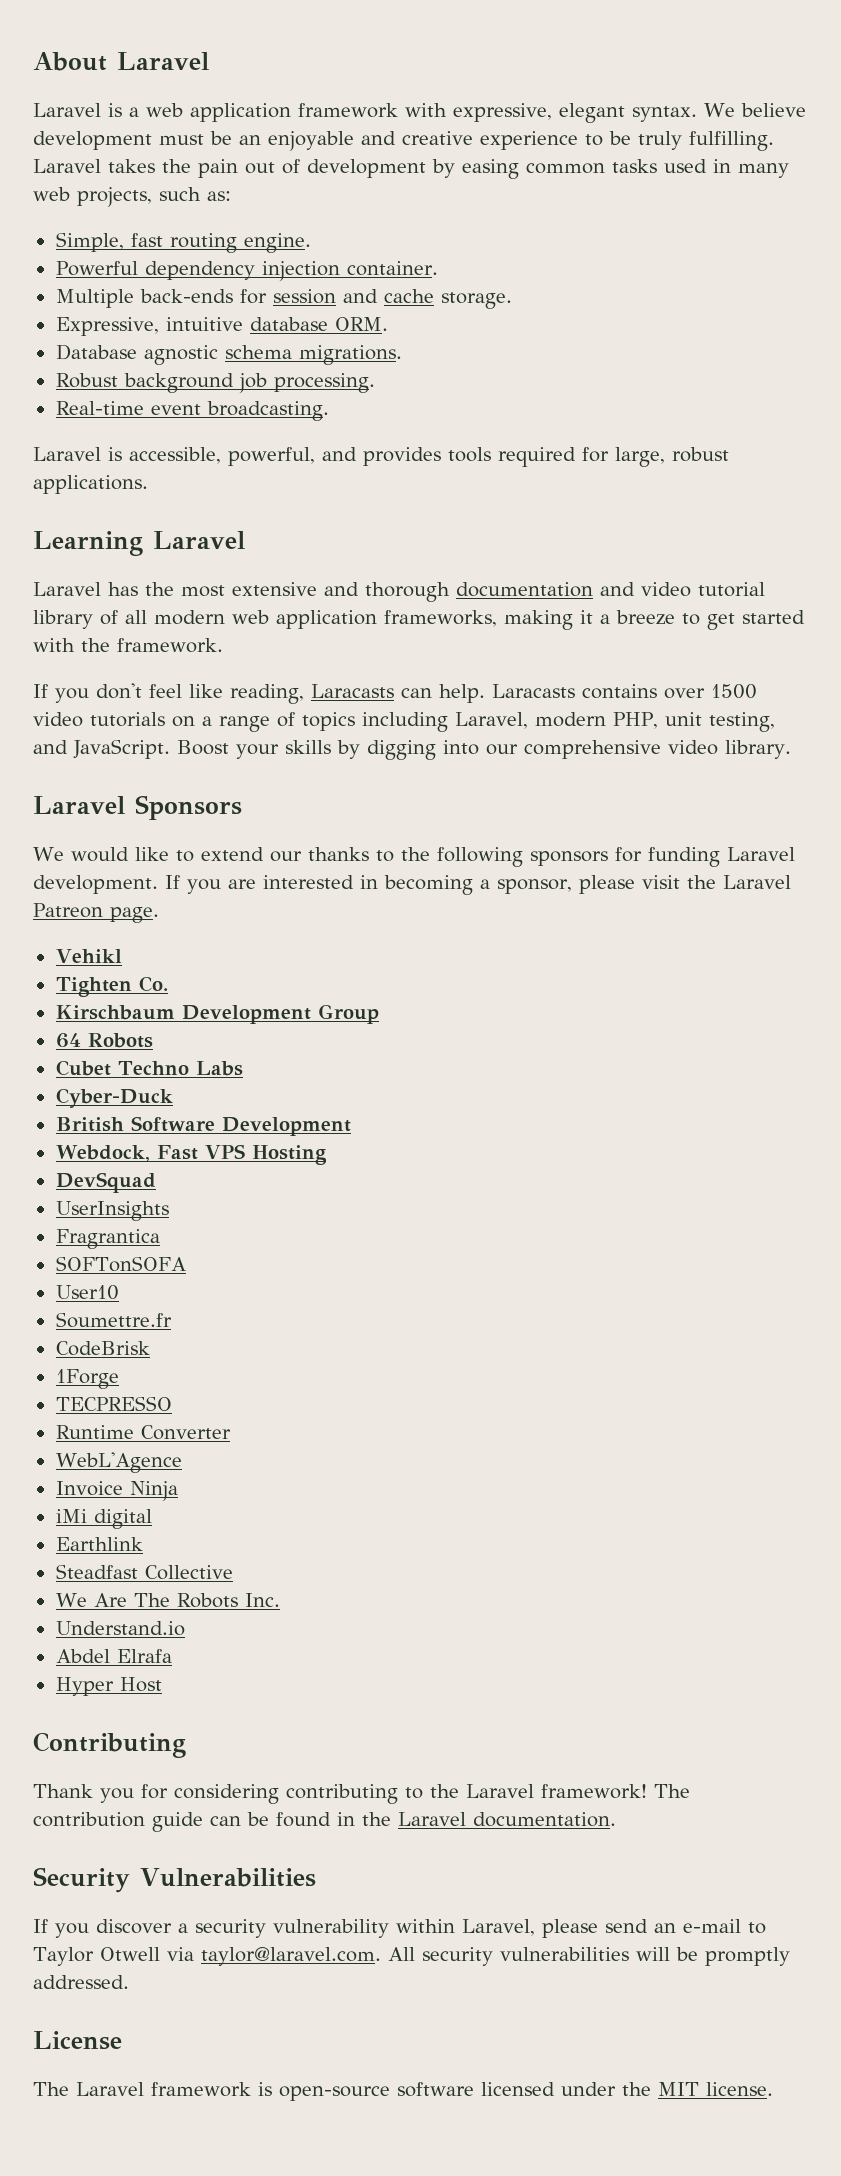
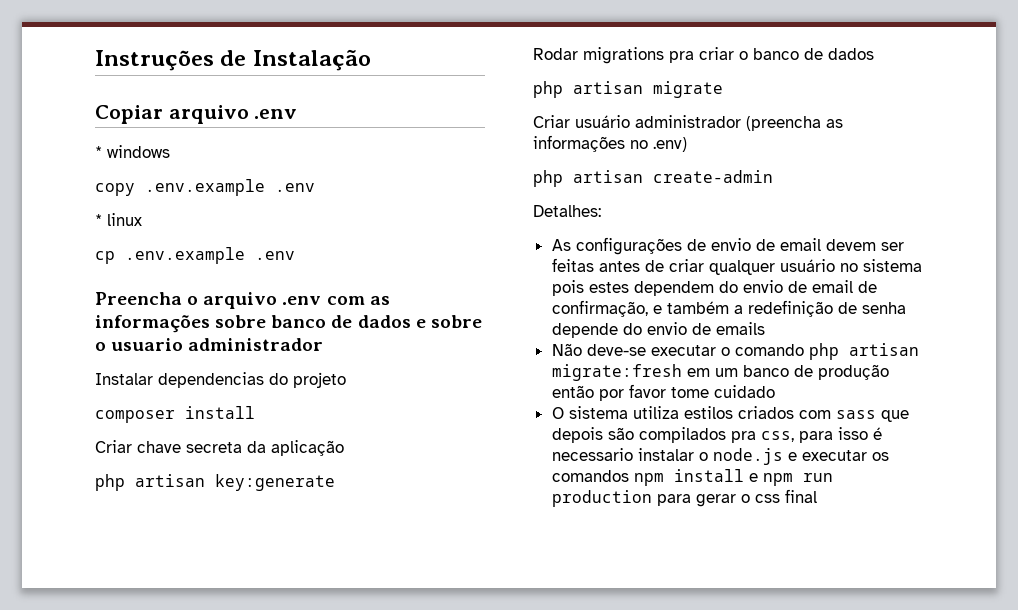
- About Laravel
- Laravel is a web application framework with expressive, elegant syntax. We believe development must be an enjoyable and creative experience to be truly fulfilling. Laravel takes the pain out of development by easing common tasks used in many web projects, such as:
- Simple, fast routing engine.
- Powerful dependency injection container.
- Multiple back-ends for session and cache storage.
- Expressive, intuitive database ORM.
- Database agnostic schema migrations.
- Robust background job processing.
- Real-time event broadcasting.
- Laravel is accessible, powerful, and provides tools required for large, robust applications.
- Learning Laravel
- Laravel has the most extensive and thorough documentation and video tutorial library of all modern web application frameworks, making it a breeze to get started with the framework.
- If you don't feel like reading, Laracasts can help. Laracasts contains over 1500 video tutorials on a range of topics including Laravel, modern PHP, unit testing, and JavaScript. Boost your skills by digging into our comprehensive video library.
- Laravel Sponsors
- We would like to extend our thanks to the following sponsors for funding Laravel development. If you are interested in becoming a sponsor, please visit the Laravel Patreon page.
- Vehikl
- Tighten Co.
- Kirschbaum Development Group
- 64 Robots
- Cubet Techno Labs
- Cyber-Duck
- British Software Development
- Webdock, Fast VPS Hosting
- DevSquad
- UserInsights
- Fragrantica
- SOFTonSOFA
- User10
- Soumettre.fr
- CodeBrisk
- 1Forge
- TECPRESSO
- Runtime Converter
- WebL'Agence
- Invoice Ninja
- iMi digital
- Earthlink
- Steadfast Collective
- We Are The Robots Inc.
- Understand.io
- Abdel Elrafa
- Hyper Host
- Contributing
- Thank you for considering contributing to the Laravel framework! The contribution guide can be found in the Laravel documentation.
- Security Vulnerabilities
- If you discover a security vulnerability within Laravel, please send an e-mail to Taylor Otwell via taylor@laravel.com. All security vulnerabilities will be promptly addressed.
- License
- The Laravel framework is open-source software licensed under the MIT license.
+ Instruções de Instalação
+ Copiar arquivo .env
+ * windows
+ copy .env.example .env
+ * linux
+ cp .env.example .env
+ Preencha o arquivo .env com as informações sobre banco de dados e sobre o usuario administrador
+ Instalar dependencias do projeto
+ composer install
+ Criar chave secreta da aplicação
+ php artisan key:generate
+ Rodar migrations pra criar o banco de dados
+ php artisan migrate
+ Criar usuário administrador (preencha as informações no .env)
+ php artisan create-admin
+ Detalhes:
+ As configurações de envio de email devem ser feitas antes de criar qualquer usuário no sistema pois estes dependem do envio de email de confirmação, e também a redefinição de senha depende do envio de emails
+ Não deve-se executar o comando php artisan migrate:fresh em um banco de produção então por favor tome cuidado
+ O sistema utiliza estilos criados com sass que depois são compilados pra css, para isso é necessario instalar o node.js e executar os comandos npm install e npm run production para gerar o css final

